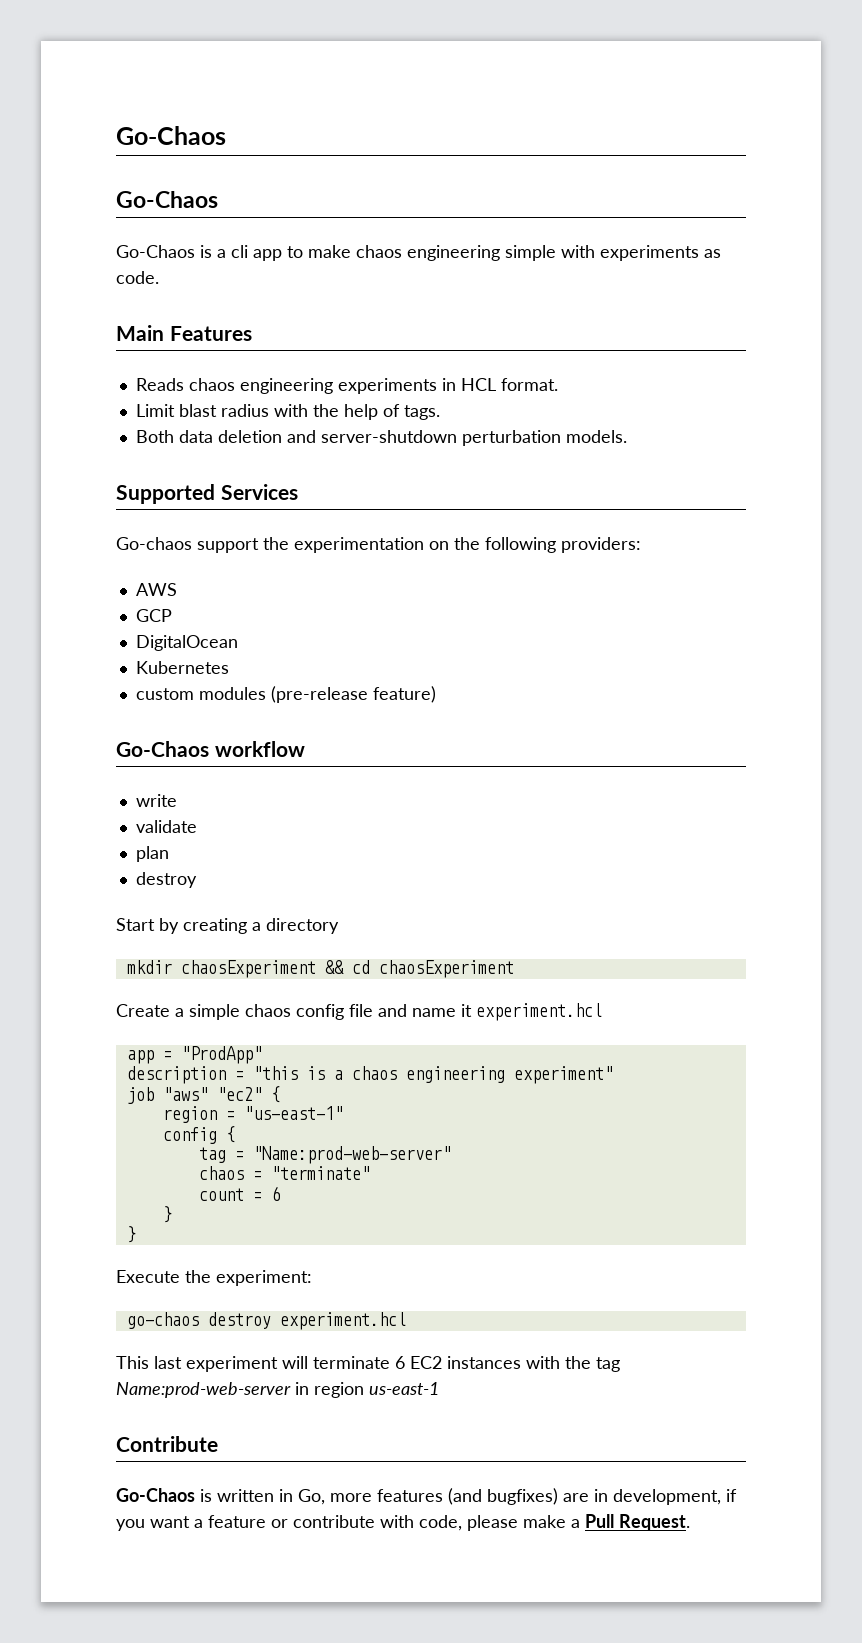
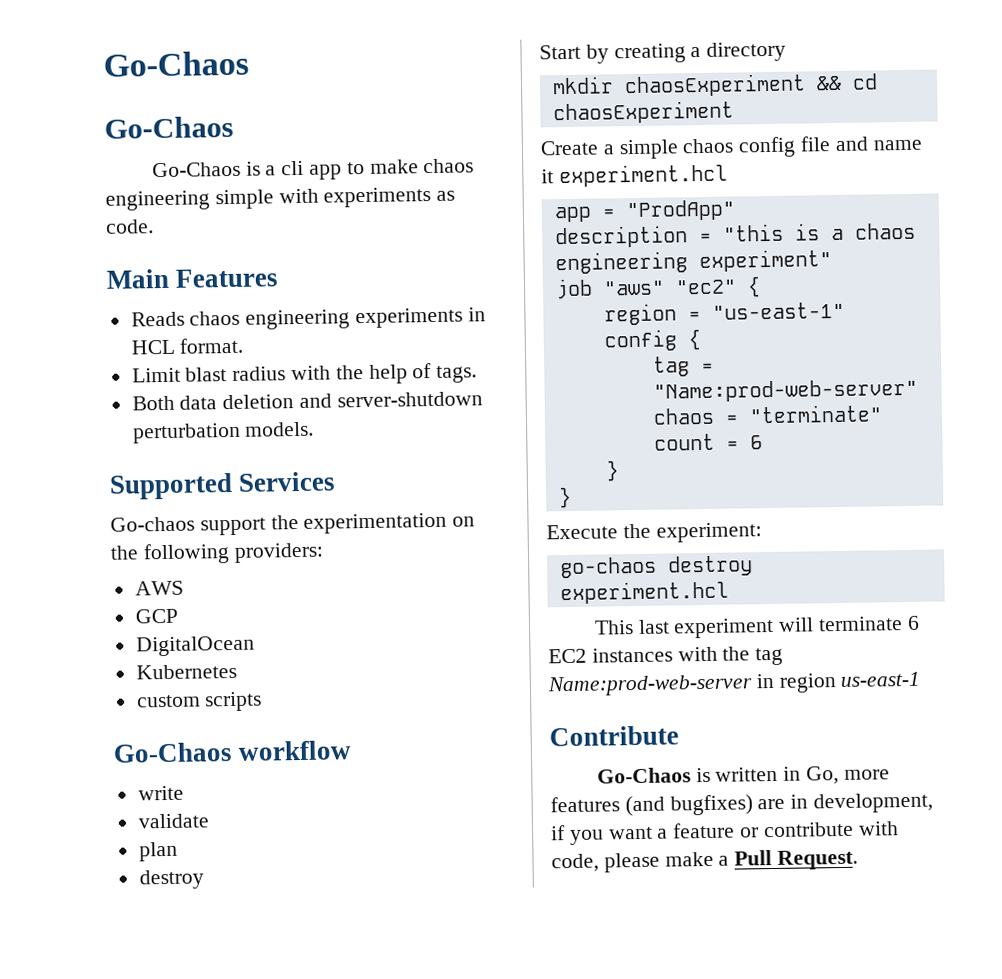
- custom modules (pre-release feature)
+ custom scripts

